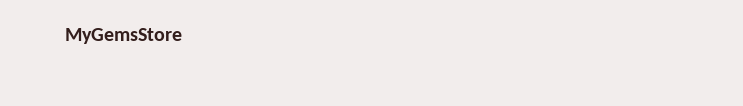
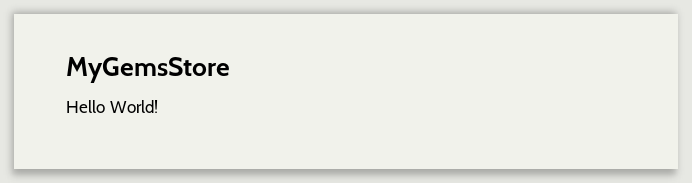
+ Hello World!

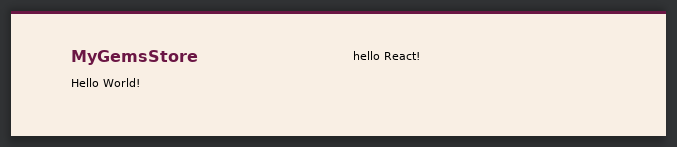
+ hello React!

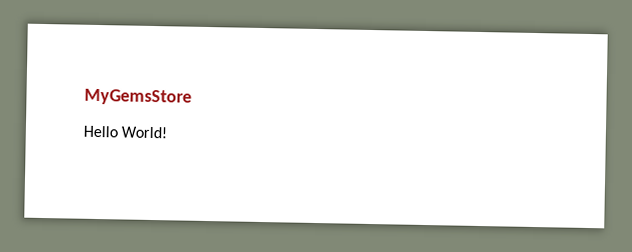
- hello React!

